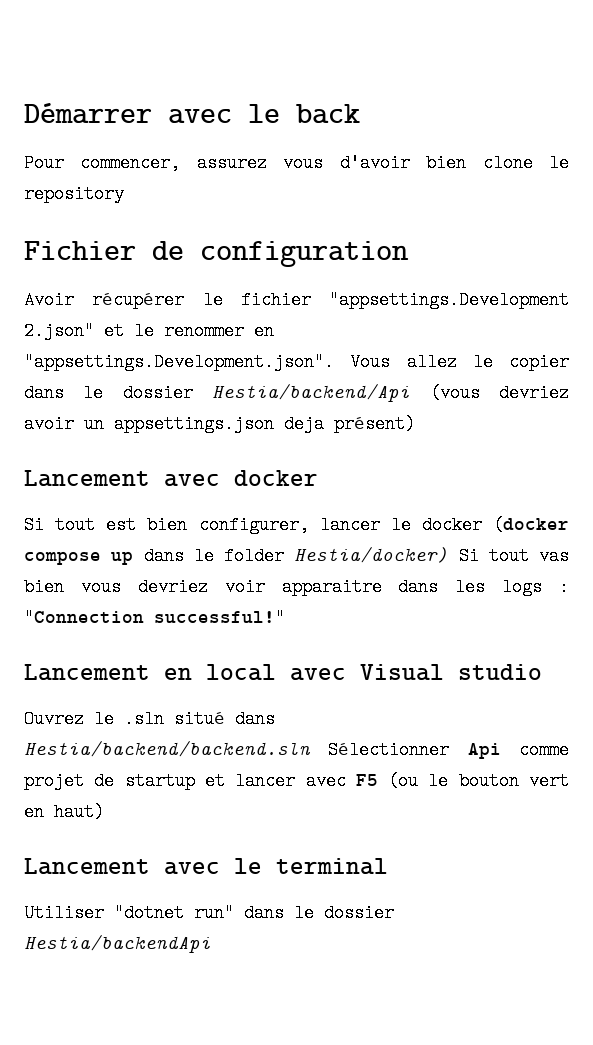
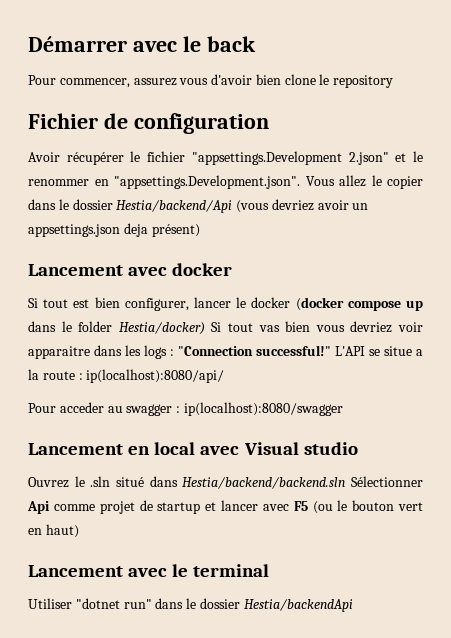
+ L'API se situe a la route : ip(localhost):8080/api/
+ Pour acceder au swagger : ip(localhost):8080/swagger

